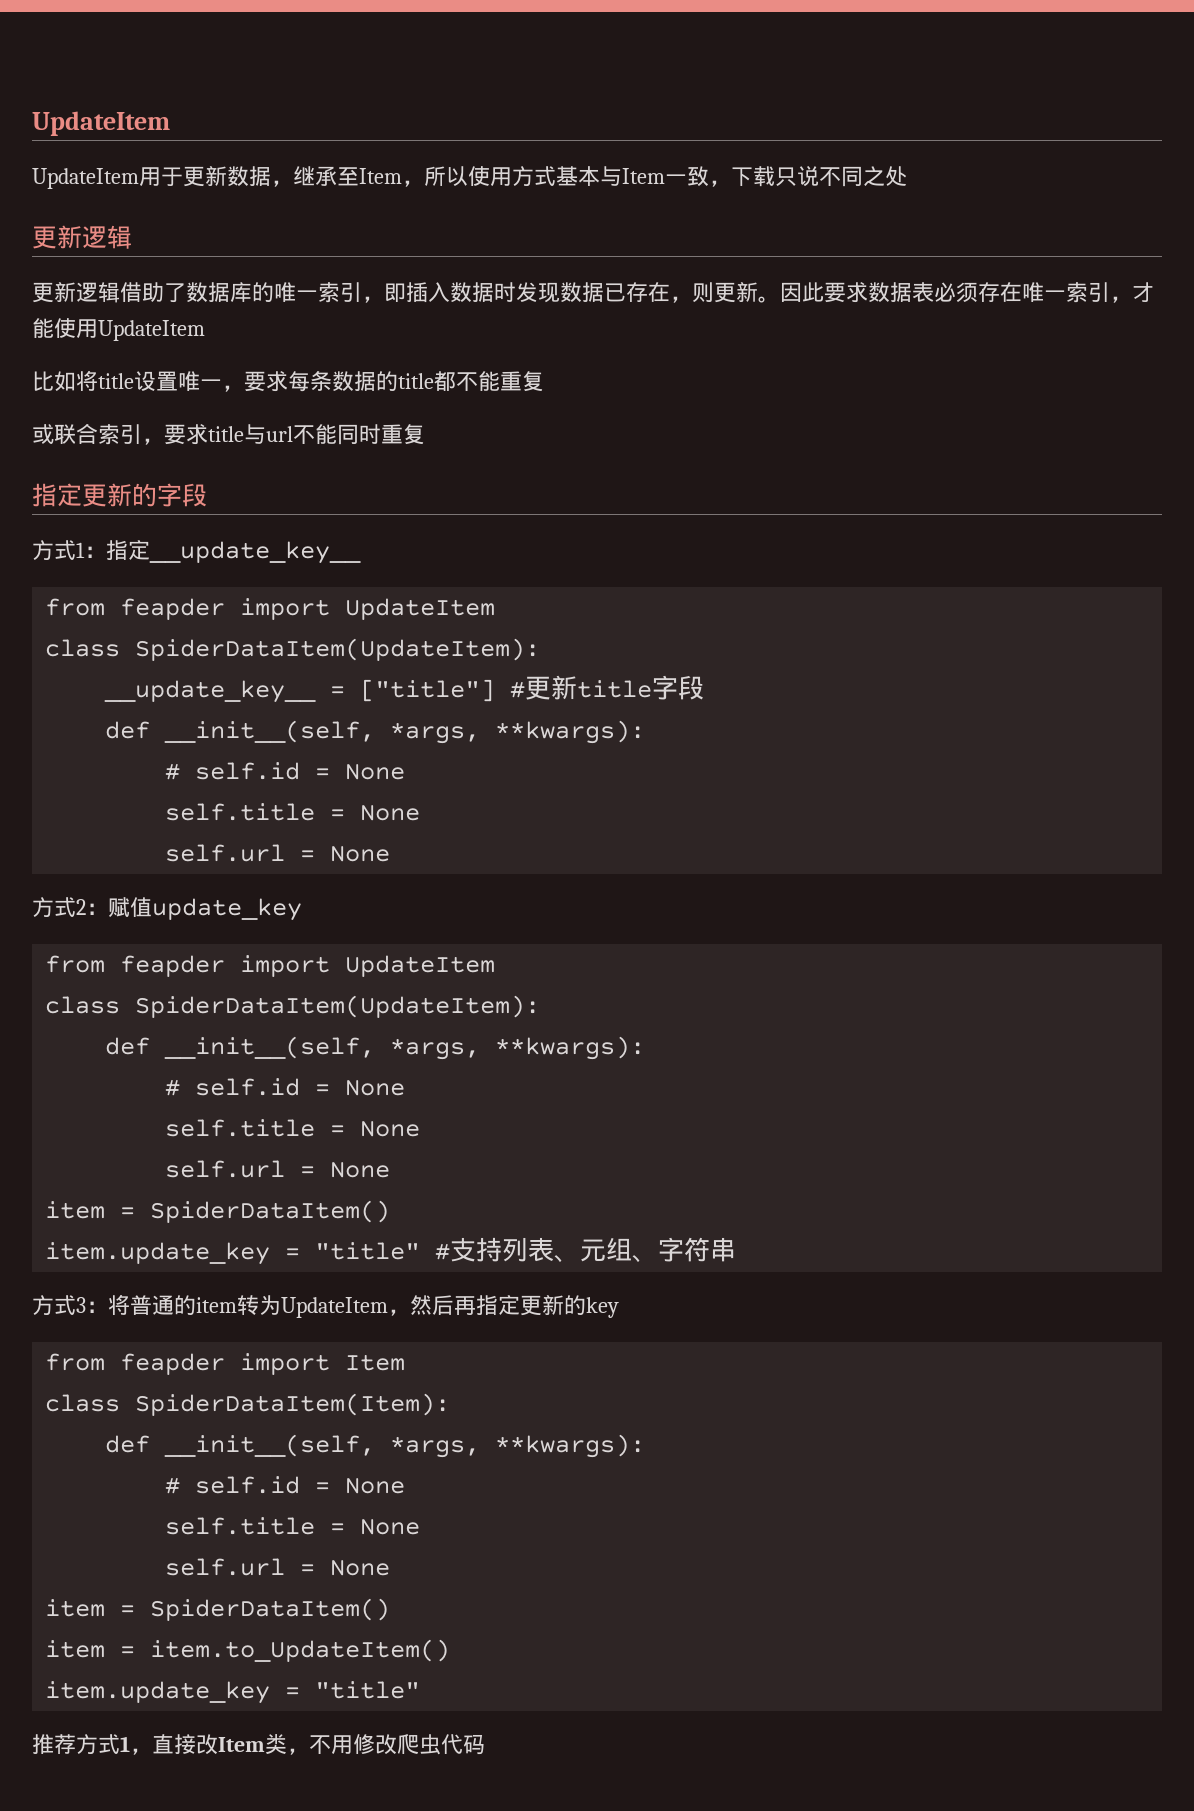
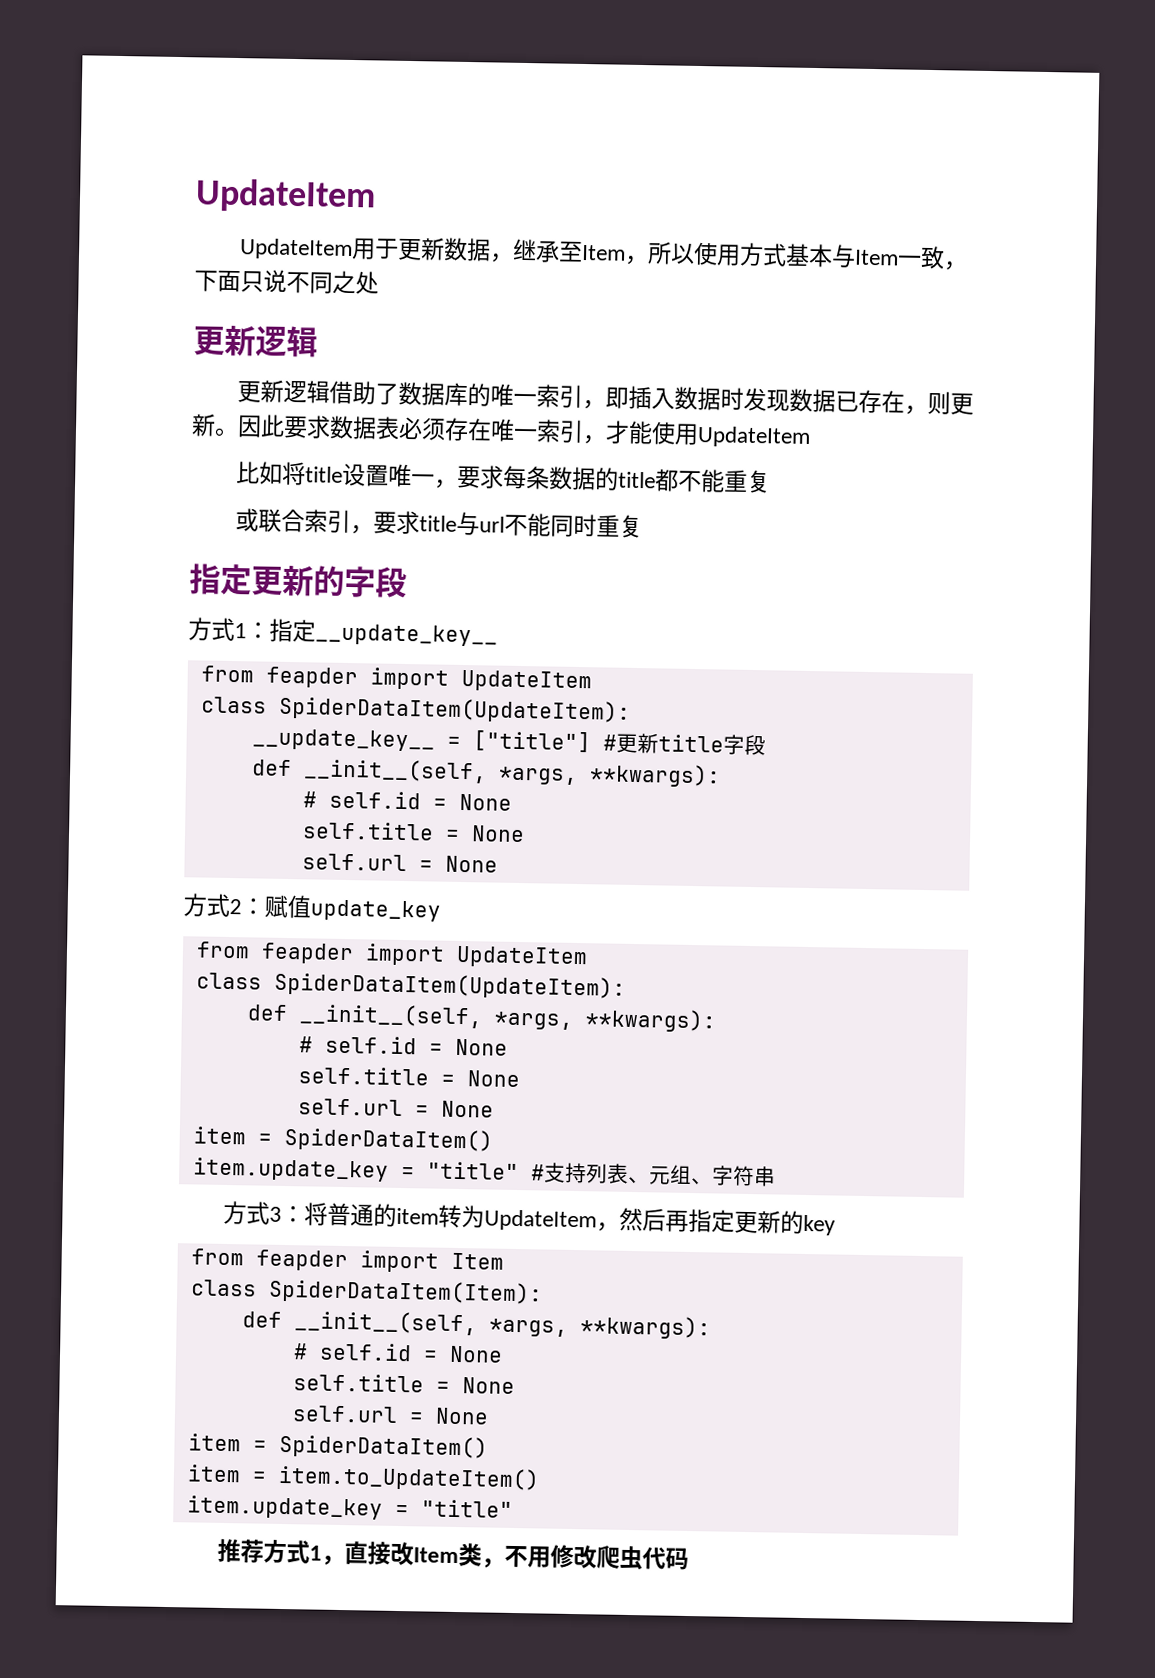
- UpdateItem用于更新数据，继承至Item，所以使用方式基本与Item一致，下载只说不同之处
+ UpdateItem用于更新数据，继承至Item，所以使用方式基本与Item一致，下面只说不同之处

